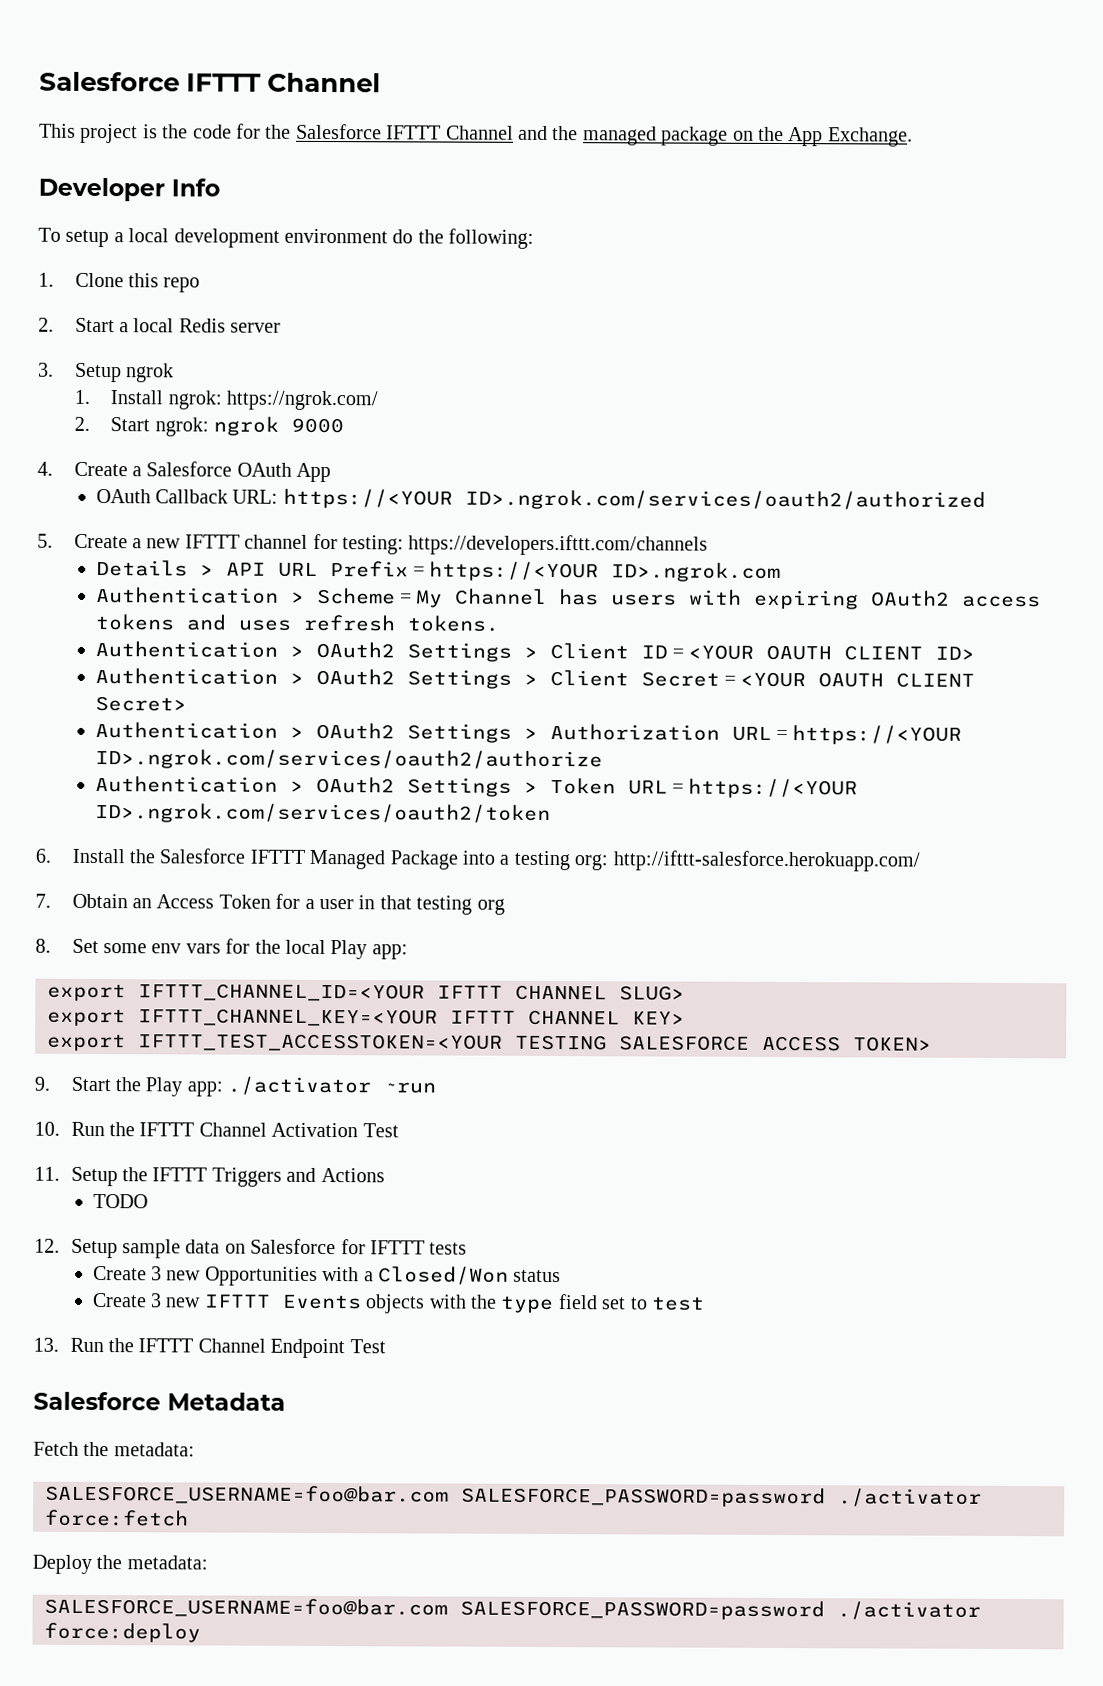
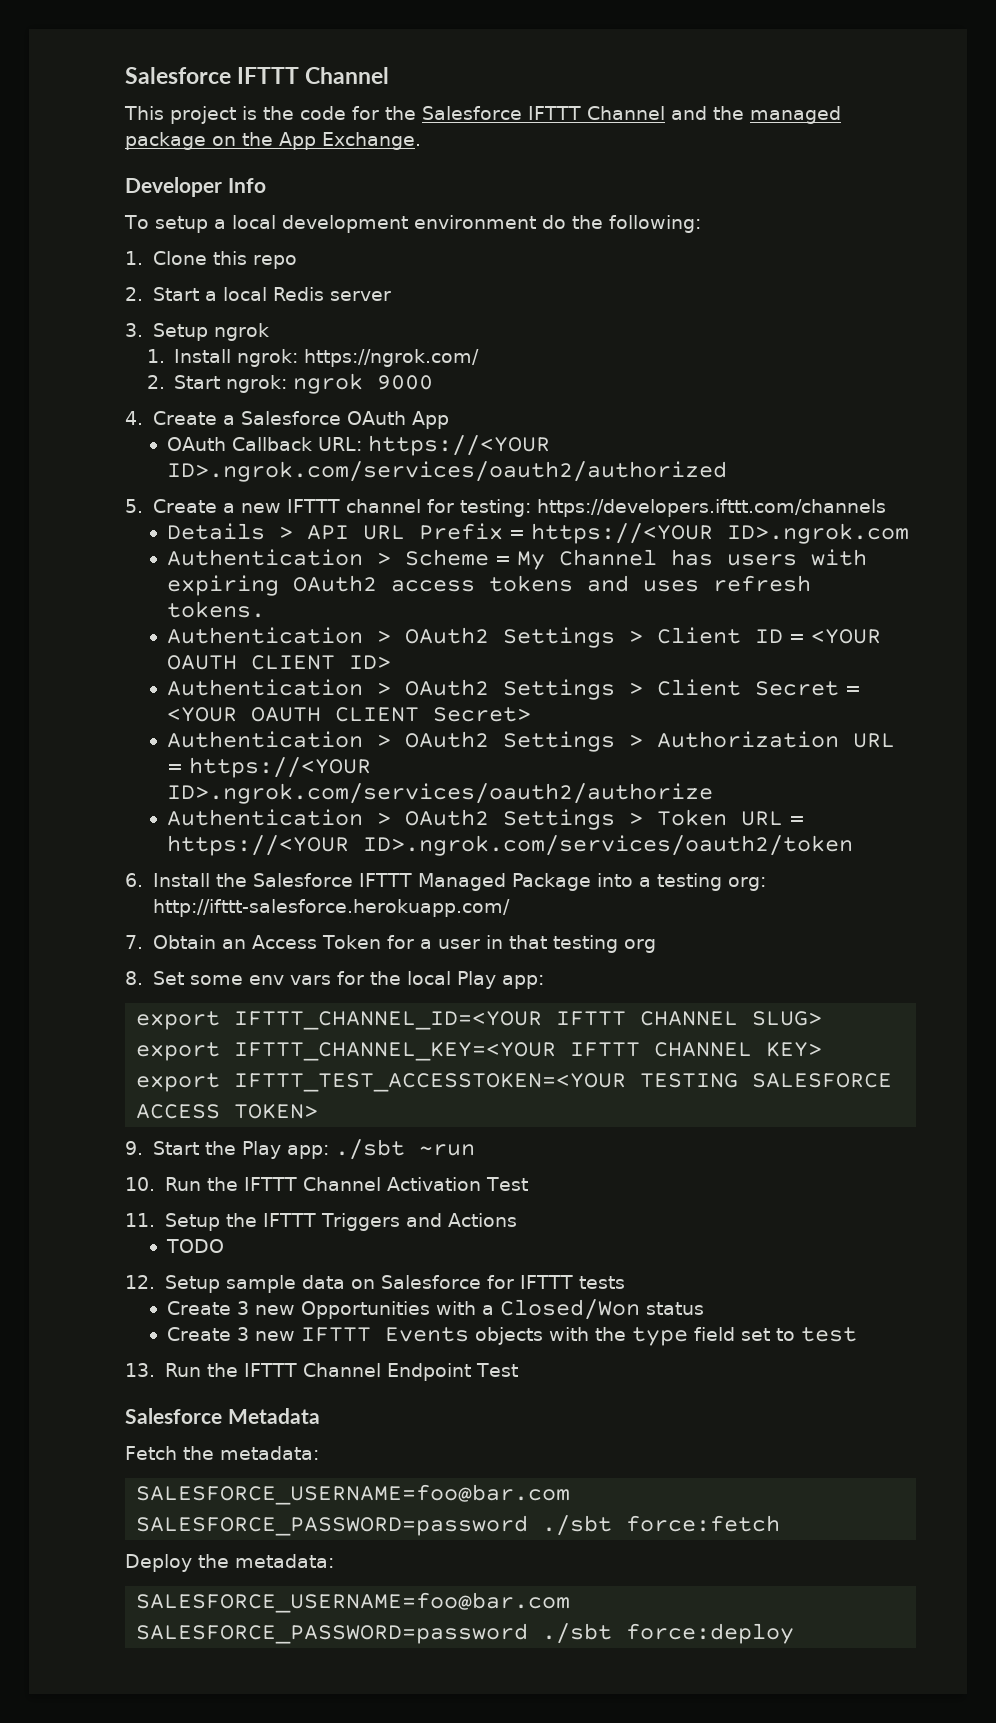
- 9. Start the Play app: ./activator ~run
+ 9. Start the Play app: ./sbt ~run
- SALESFORCE_USERNAME=foo@bar.com SALESFORCE_PASSWORD=password ./activator force:fetch
+ SALESFORCE_USERNAME=foo@bar.com SALESFORCE_PASSWORD=password ./sbt force:fetch
- SALESFORCE_USERNAME=foo@bar.com SALESFORCE_PASSWORD=password ./activator force:deploy
+ SALESFORCE_USERNAME=foo@bar.com SALESFORCE_PASSWORD=password ./sbt force:deploy

